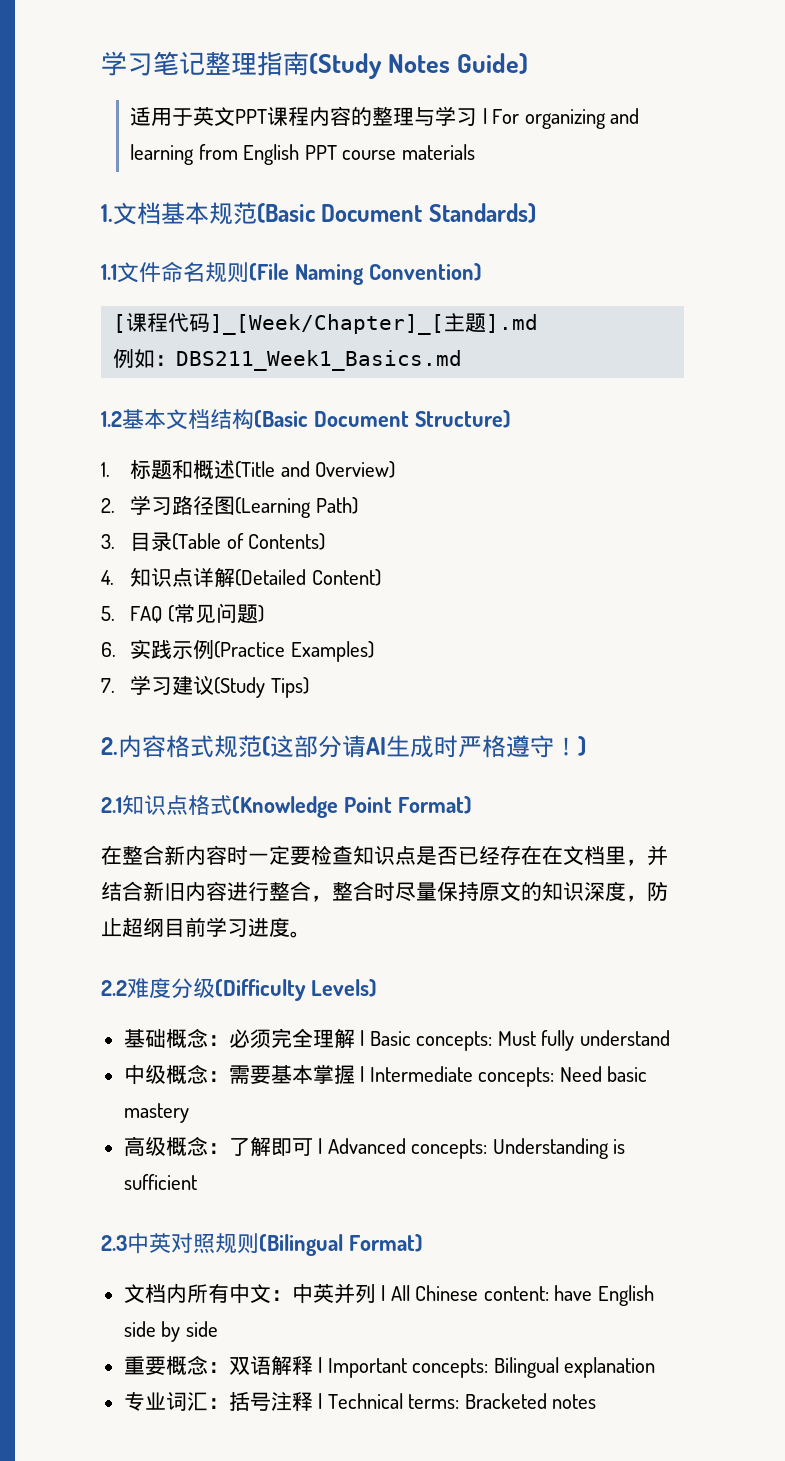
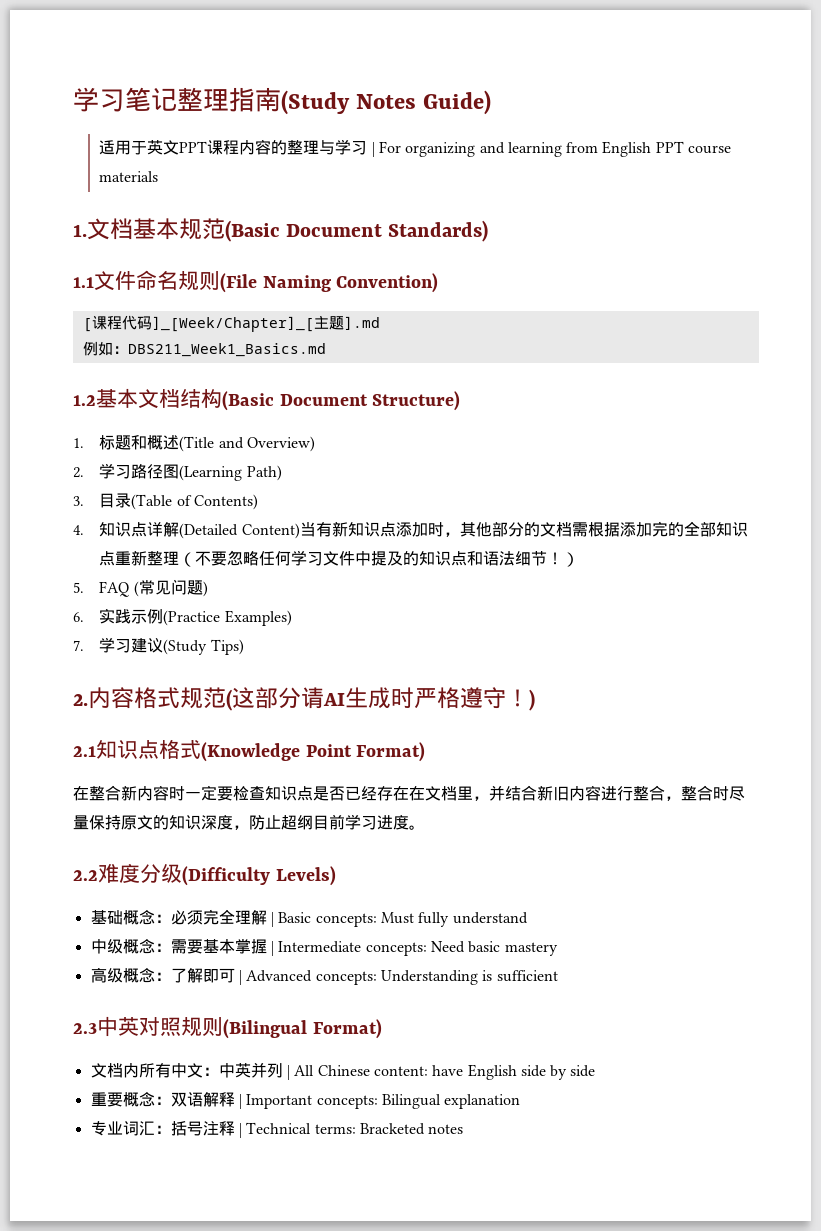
- 4.知识点详解(Detailed Content)
+ 4.知识点详解(Detailed Content)当有新知识点添加时，其他部分的文档需根据添加完的全部知识点重新整理（不要忽略任何学习文件中提及的知识点和语法细节！）

